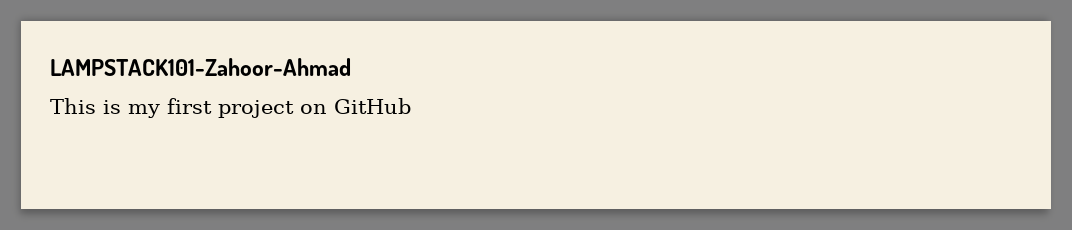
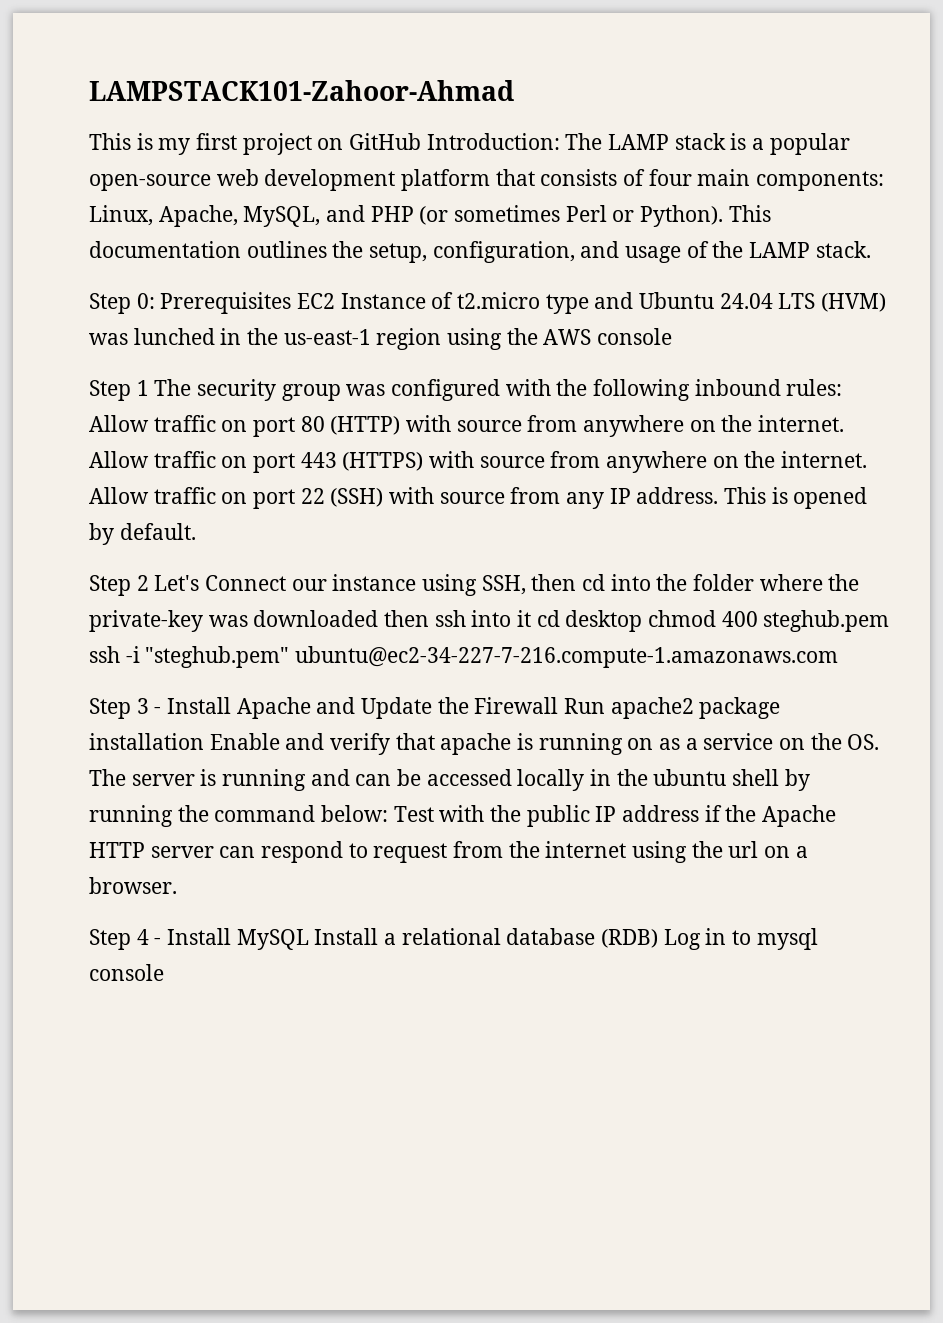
- This is my first project on GitHub
+ This is my first project on GitHub Introduction: The LAMP stack is a popular open-source web development platform that consists of four main components: Linux, Apache, MySQL, and PHP (or sometimes Perl or Python). This documentation outlines the setup, configuration, and usage of the LAMP stack.
+ Step 0: Prerequisites EC2 Instance of t2.micro type and Ubuntu 24.04 LTS (HVM) was lunched in the us-east-1 region using the AWS console
+ Step 1 The security group was configured with the following inbound rules: Allow traffic on port 80 (HTTP) with source from anywhere on the internet. Allow traffic on port 443 (HTTPS) with source from anywhere on the internet. Allow traffic on port 22 (SSH) with source from any IP address. This is opened by default.
+ Step 2 Let's Connect our instance using SSH, then cd into the folder where the private-key was downloaded then ssh into it cd desktop chmod 400 steghub.pem ssh -i "steghub.pem" ubuntu@ec2-34-227-7-216.compute-1.amazonaws.com
+ Step 3 - Install Apache and Update the Firewall Run apache2 package installation Enable and verify that apache is running on as a service on the OS. The server is running and can be accessed locally in the ubuntu shell by running the command below: Test with the public IP address if the Apache HTTP server can respond to request from the internet using the url on a browser.
+ Step 4 - Install MySQL Install a relational database (RDB) Log in to mysql console

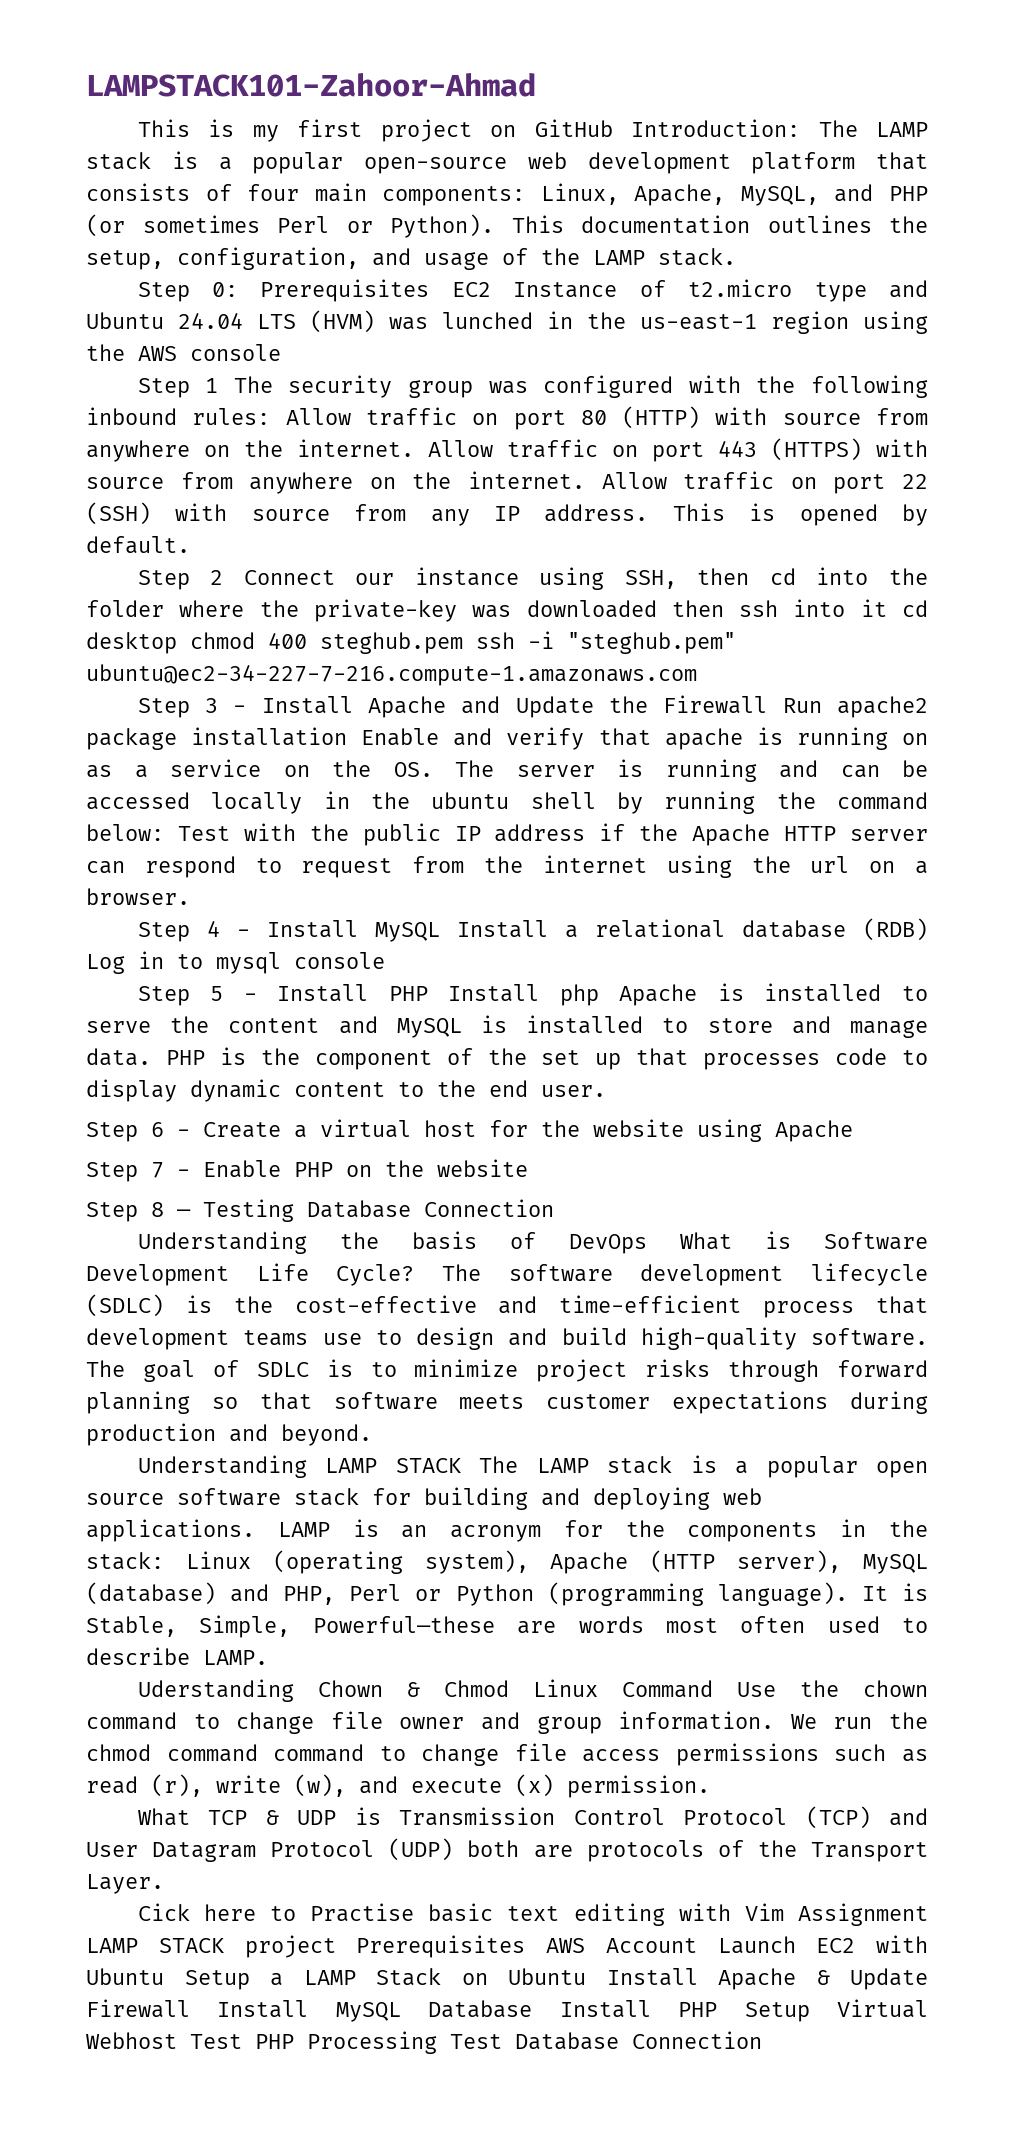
- Step 2 Let's Connect our instance using SSH, then cd into the folder where the private-key was downloaded then ssh into it cd desktop chmod 400 steghub.pem ssh -i "steghub.pem" ubuntu@ec2-34-227-7-216.compute-1.amazonaws.com
+ Step 2 Connect our instance using SSH, then cd into the folder where the private-key was downloaded then ssh into it cd desktop chmod 400 steghub.pem ssh -i "steghub.pem" ubuntu@ec2-34-227-7-216.compute-1.amazonaws.com
+ Step 5 - Install PHP Install php Apache is installed to serve the content and MySQL is installed to store and manage data. PHP is the component of the set up that processes code to display dynamic content to the end user.
+ Step 6 - Create a virtual host for the website using Apache
+ Step 7 - Enable PHP on the website
+ Step 8 — Testing Database Connection
+ Understanding the basis of DevOps What is Software Development Life Cycle? The software development lifecycle (SDLC) is the cost-effective and time-efficient process that development teams use to design and build high-quality software. The goal of SDLC is to minimize project risks through forward planning so that software meets customer expectations during production and beyond.
+ Understanding LAMP STACK The LAMP stack is a popular open source software stack for building and deploying web applications. LAMP is an acronym for the components in the stack: Linux (operating system), Apache (HTTP server), MySQL (database) and PHP, Perl or Python (programming language). It is Stable, Simple, Powerful—these are words most often used to describe LAMP.
+ Uderstanding Chown & Chmod Linux Command Use the chown command to change file owner and group information. We run the chmod command command to change file access permissions such as read (r), write (w), and execute (x) permission.
+ What TCP & UDP is Transmission Control Protocol (TCP) and User Datagram Protocol (UDP) both are protocols of the Transport Layer.
+ Cick here to Practise basic text editing with Vim Assignment LAMP STACK project Prerequisites AWS Account Launch EC2 with Ubuntu Setup a LAMP Stack on Ubuntu Install Apache & Update Firewall Install MySQL Database Install PHP Setup Virtual Webhost Test PHP Processing Test Database Connection

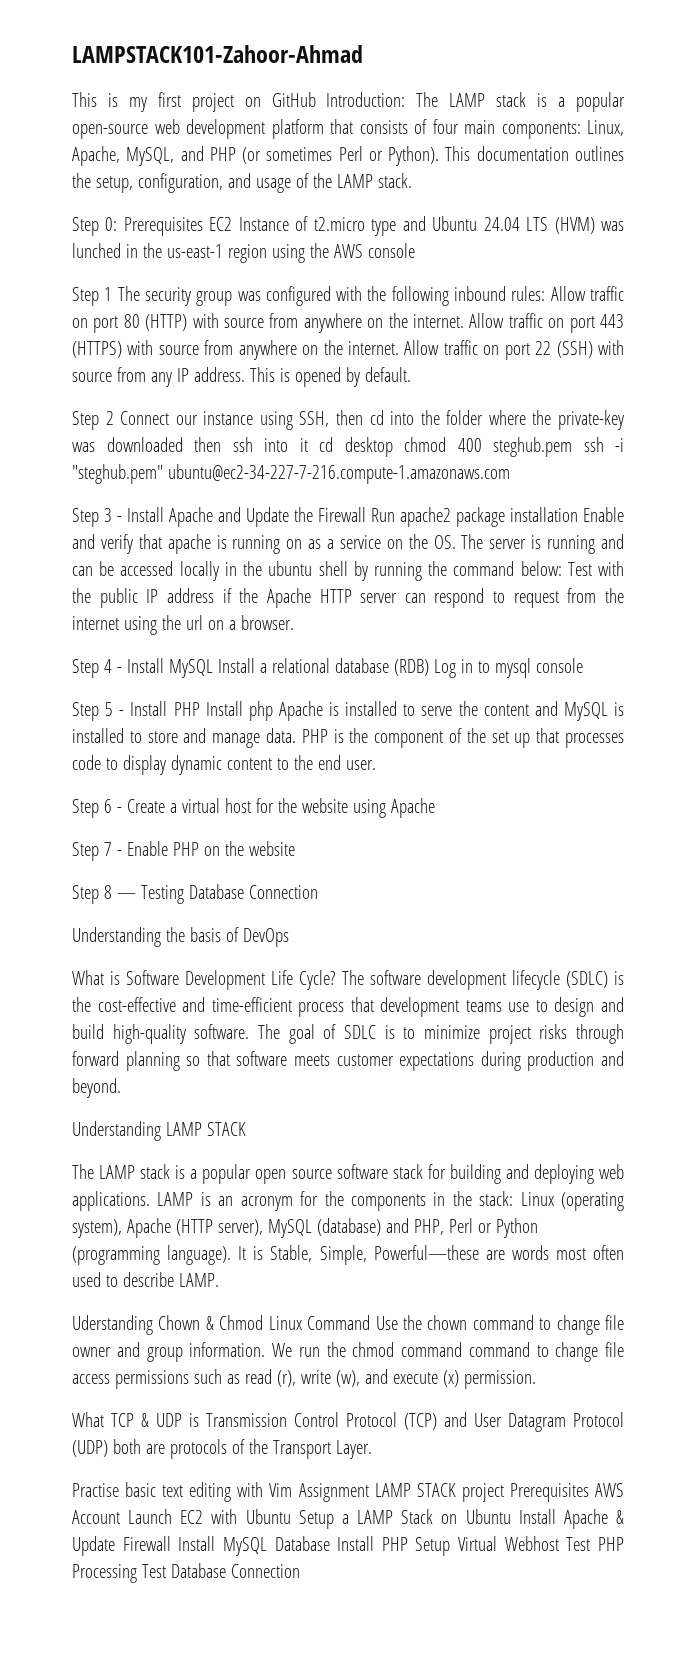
- Understanding the basis of DevOps What is Software Development Life Cycle?
+ Understanding the basis of DevOps
+ What is Software Development Life Cycle?
- Understanding LAMP STACK The LAMP stack is a popular open source software stack for building and deploying web applications.
+ Understanding LAMP STACK
+ The LAMP stack is a popular open source software stack for building and deploying web applications.
- Cick here to Practise basic text editing with Vim Assignment LAMP STACK project Prerequisites AWS Account Launch EC2 with Ubuntu Setup a LAMP Stack on Ubuntu Install Apache & Update Firewall Install MySQL Database Install PHP Setup Virtual Webhost Test PHP Processing Test Database Connection
+ Practise basic text editing with Vim Assignment LAMP STACK project Prerequisites AWS Account Launch EC2 with Ubuntu Setup a LAMP Stack on Ubuntu Install Apache & Update Firewall Install MySQL Database Install PHP Setup Virtual Webhost Test PHP Processing Test Database Connection

